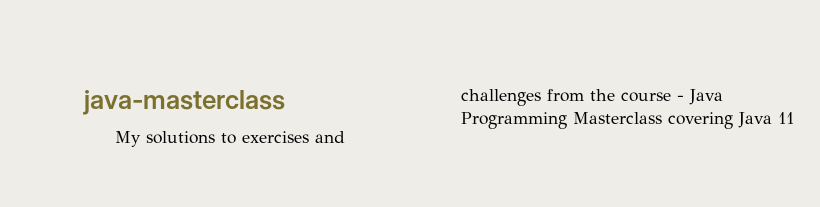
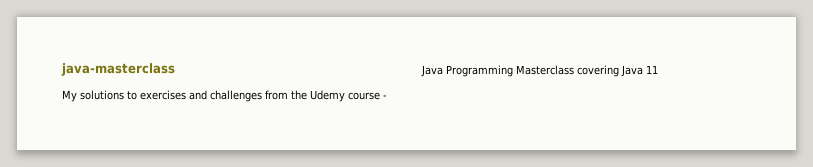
- My solutions to exercises and challenges from the course - Java Programming Masterclass covering Java 11
+ My solutions to exercises and challenges from the Udemy course - Java Programming Masterclass covering Java 11

